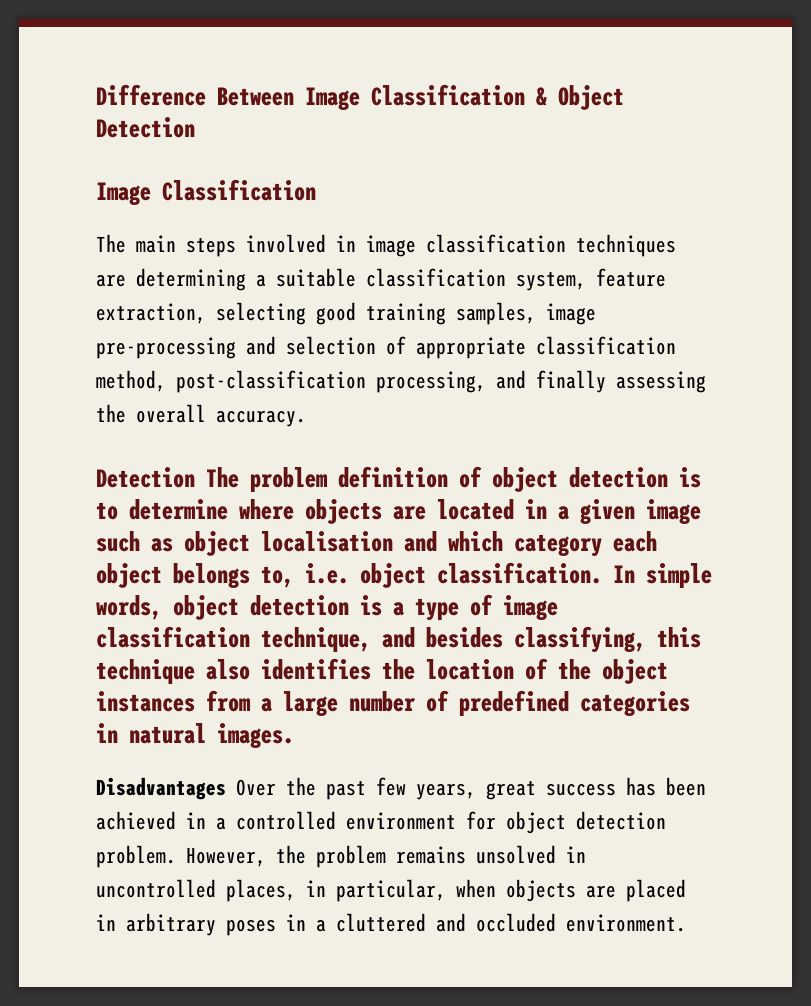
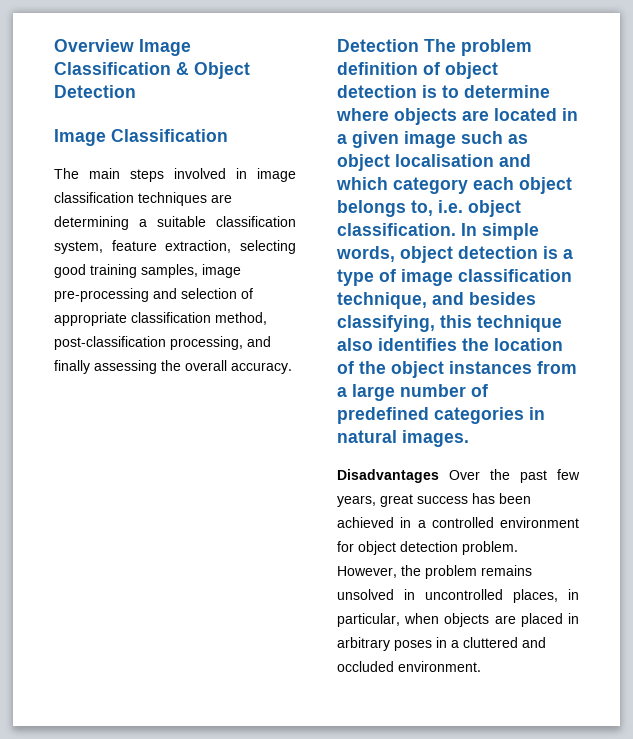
- Difference Between Image Classification & Object Detection
+ Overview Image Classification & Object Detection

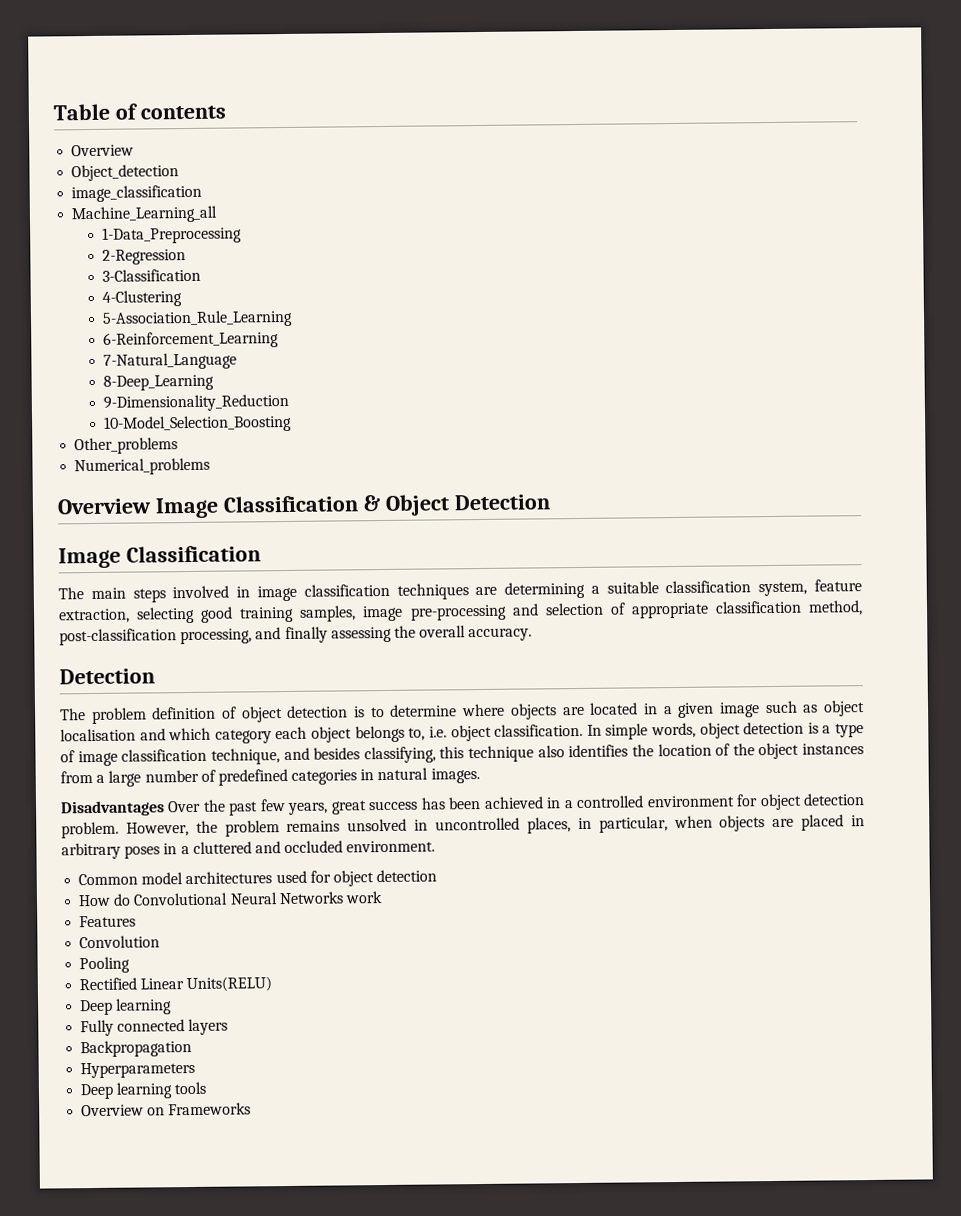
+ Table of contents
+ Overview
+ Object_detection
+ image_classification
+ Machine_Learning_all
+ 1-Data_Preprocessing
+ 2-Regression
+ 3-Classification
+ 4-Clustering
+ 5-Association_Rule_Learning
+ 6-Reinforcement_Learning
+ 7-Natural_Language
+ 8-Deep_Learning
+ 9-Dimensionality_Reduction
+ 10-Model_Selection_Boosting
+ Other_problems
+ Numerical_problems
  The main steps involved in image classification techniques are determining a suitable classification system, feature extraction, selecting good training samples, image pre-processing and selection of appropriate classification method, post-classification processing, and finally assessing the overall accuracy.
- Detection The problem definition of object detection is to determine where objects are located in a given image such as object localisation and which category each object belongs to, i.e. object classification.
+ Detection
+ The problem definition of object detection is to determine where objects are located in a given image such as object localisation and which category each object belongs to, i.e. object classification.
+ Common model architectures used for object detection
+ How do Convolutional Neural Networks work
+ Features
+ Convolution
+ Pooling
+ Rectified Linear Units(RELU)
+ Deep learning
+ Fully connected layers
+ Backpropagation
+ Hyperparameters
+ Deep learning tools
+ Overview on Frameworks

